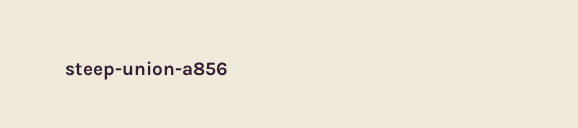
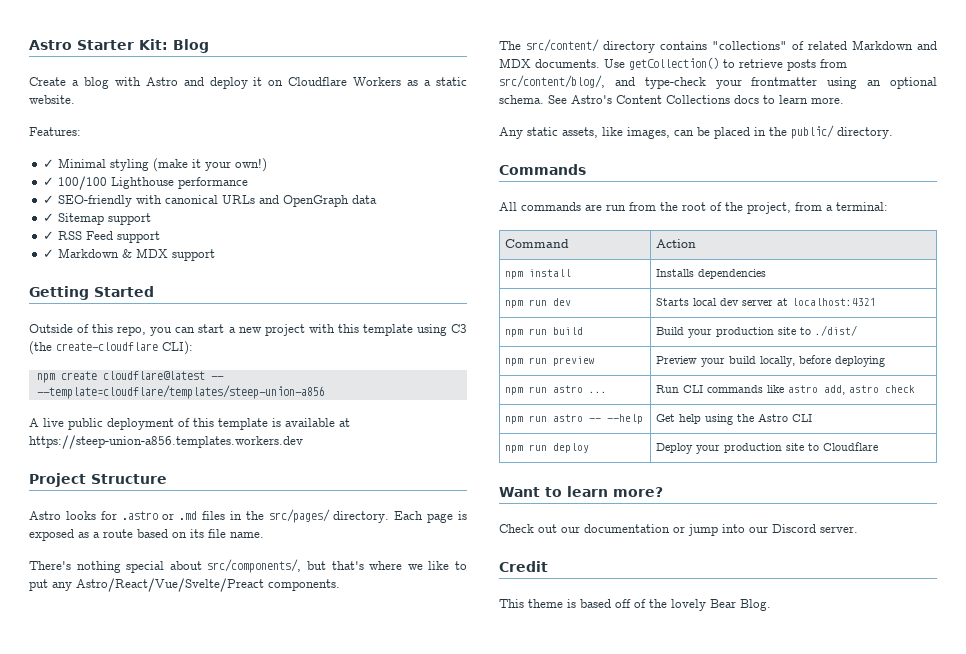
- steep-union-a856
+ Astro Starter Kit: Blog
+ Create a blog with Astro and deploy it on Cloudflare Workers as a static website.
+ Features:
+ ✓ Minimal styling (make it your own!)
+ ✓ 100/100 Lighthouse performance
+ ✓ SEO-friendly with canonical URLs and OpenGraph data
+ ✓ Sitemap support
+ ✓ RSS Feed support
+ ✓ Markdown & MDX support
+ Getting Started
+ Outside of this repo, you can start a new project with this template using C3 (the create-cloudflare CLI):
+ npm create cloudflare@latest -- --template=cloudflare/templates/steep-union-a856
+ A live public deployment of this template is available at https://steep-union-a856.templates.workers.dev
+ Project Structure
+ Astro looks for .astro or .md files in the src/pages/ directory. Each page is exposed as a route based on its file name.
+ There's nothing special about src/components/, but that's where we like to put any Astro/React/Vue/Svelte/Preact components.
+ The src/content/ directory contains "collections" of related Markdown and MDX documents. Use getCollection() to retrieve posts from src/content/blog/, and type-check your frontmatter using an optional schema. See Astro's Content Collections docs to learn more.
+ Any static assets, like images, can be placed in the public/ directory.
+ Commands
+ All commands are run from the root of the project, from a terminal:
+ Command | Action
+ npm install | Installs dependencies
+ npm run dev | Starts local dev server at localhost:4321
+ npm run build | Build your production site to ./dist/
+ npm run preview | Preview your build locally, before deploying
+ npm run astro ... | Run CLI commands like astro add, astro check
+ npm run astro -- --help | Get help using the Astro CLI
+ npm run deploy | Deploy your production site to Cloudflare
+ Want to learn more?
+ Check out our documentation or jump into our Discord server.
+ Credit
+ This theme is based off of the lovely Bear Blog.

